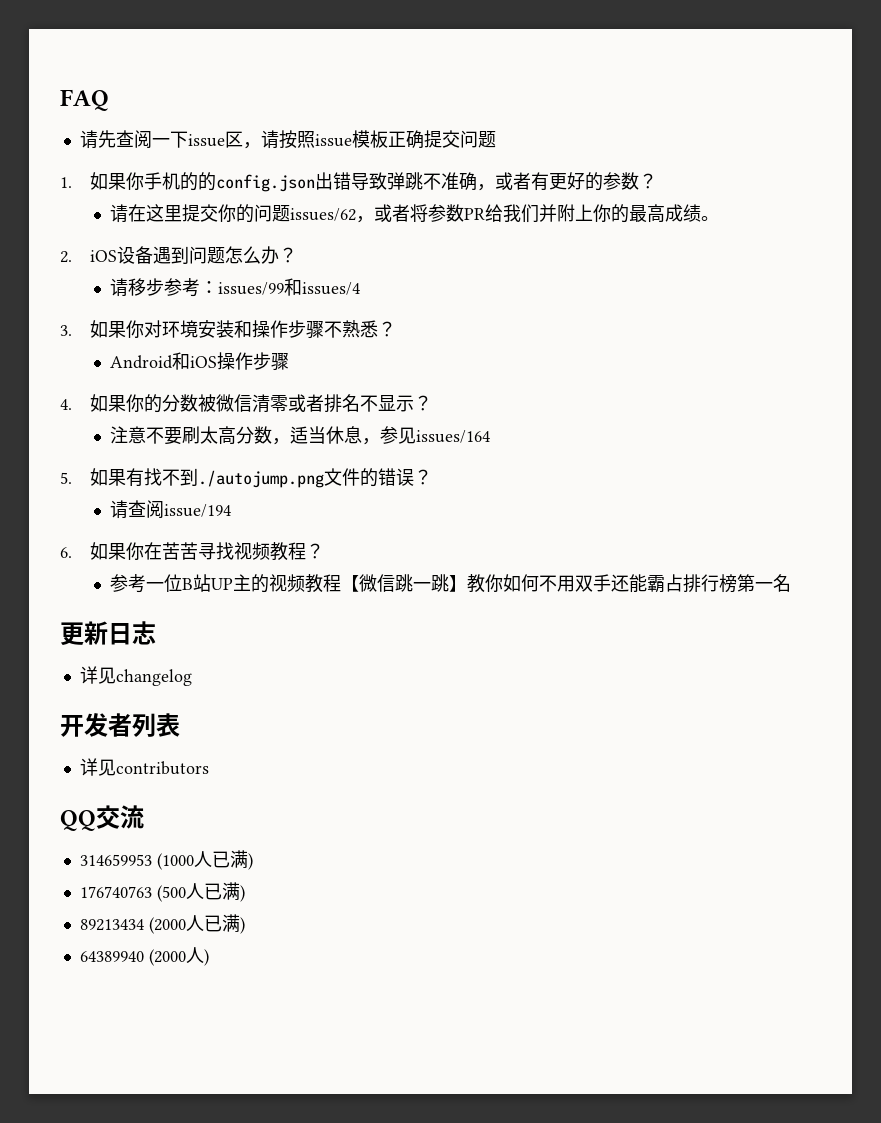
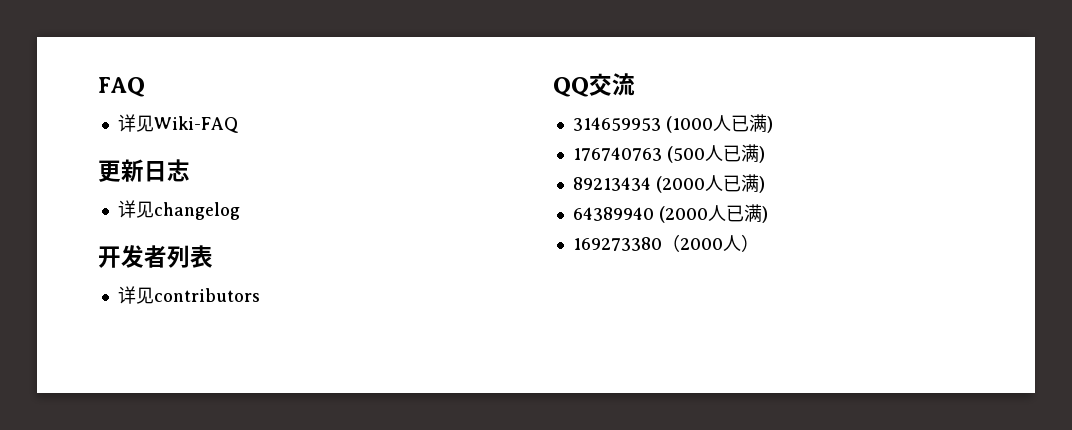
- 请先查阅一下issue区，请按照issue模板正确提交问题
- 1.如果你手机的的config.json出错导致弹跳不准确，或者有更好的参数？
- 请在这里提交你的问题issues/62，或者将参数PR给我们并附上你的最高成绩。
- 2. iOS设备遇到问题怎么办？
- 请移步参考：issues/99和issues/4
- 3.如果你对环境安装和操作步骤不熟悉？
- Android和iOS操作步骤
- 4.如果你的分数被微信清零或者排名不显示？
- 注意不要刷太高分数，适当休息，参见issues/164
- 5.如果有找不到./autojump.png文件的错误？
- 请查阅issue/194
- 6.如果你在苦苦寻找视频教程？
- 参考一位B站UP主的视频教程【微信跳一跳】教你如何不用双手还能霸占排行榜第一名
+ 详见Wiki-FAQ
- 64389940 (2000人)
+ 64389940 (2000人已满)
+ 169273380（2000人）

